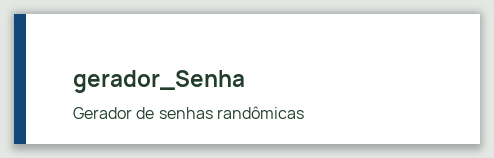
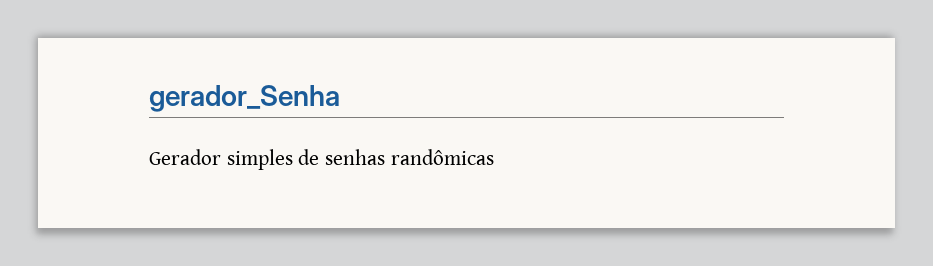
- Gerador de senhas randômicas
+ Gerador simples de senhas randômicas

